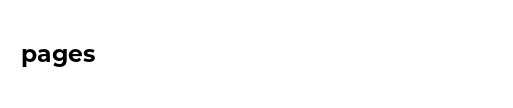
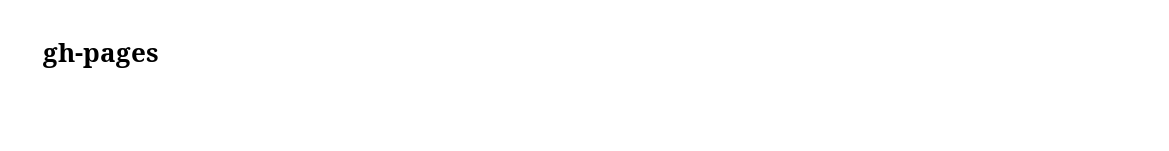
- pages
+ gh-pages

